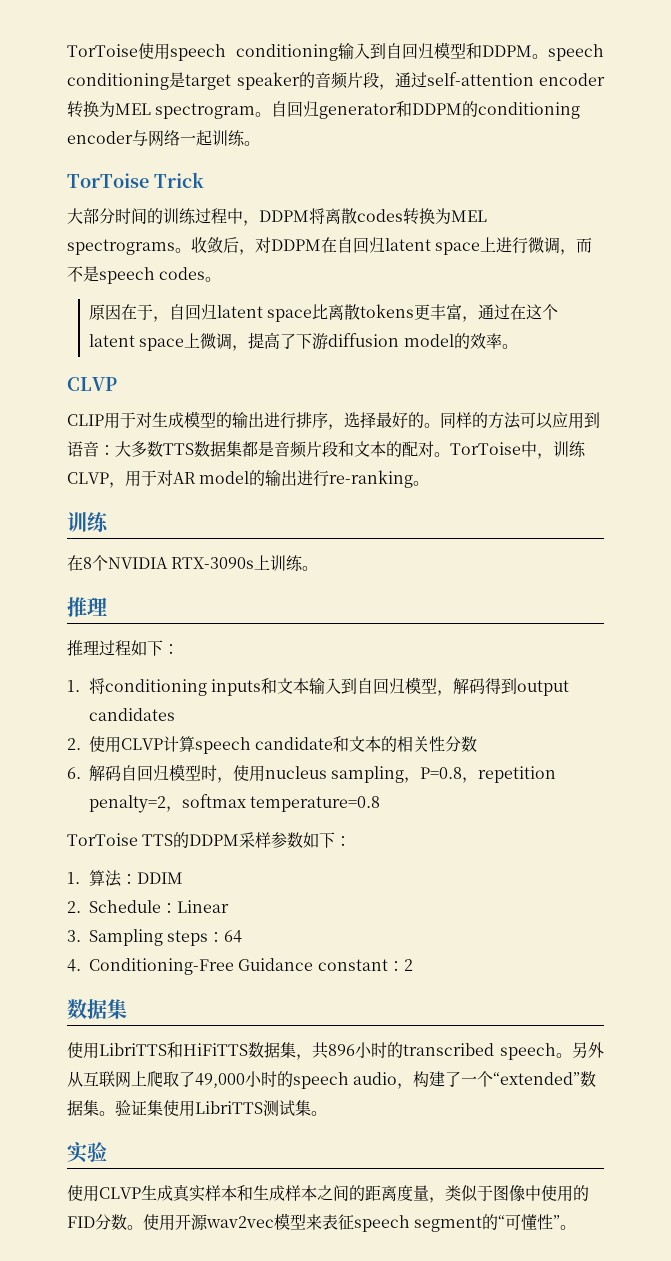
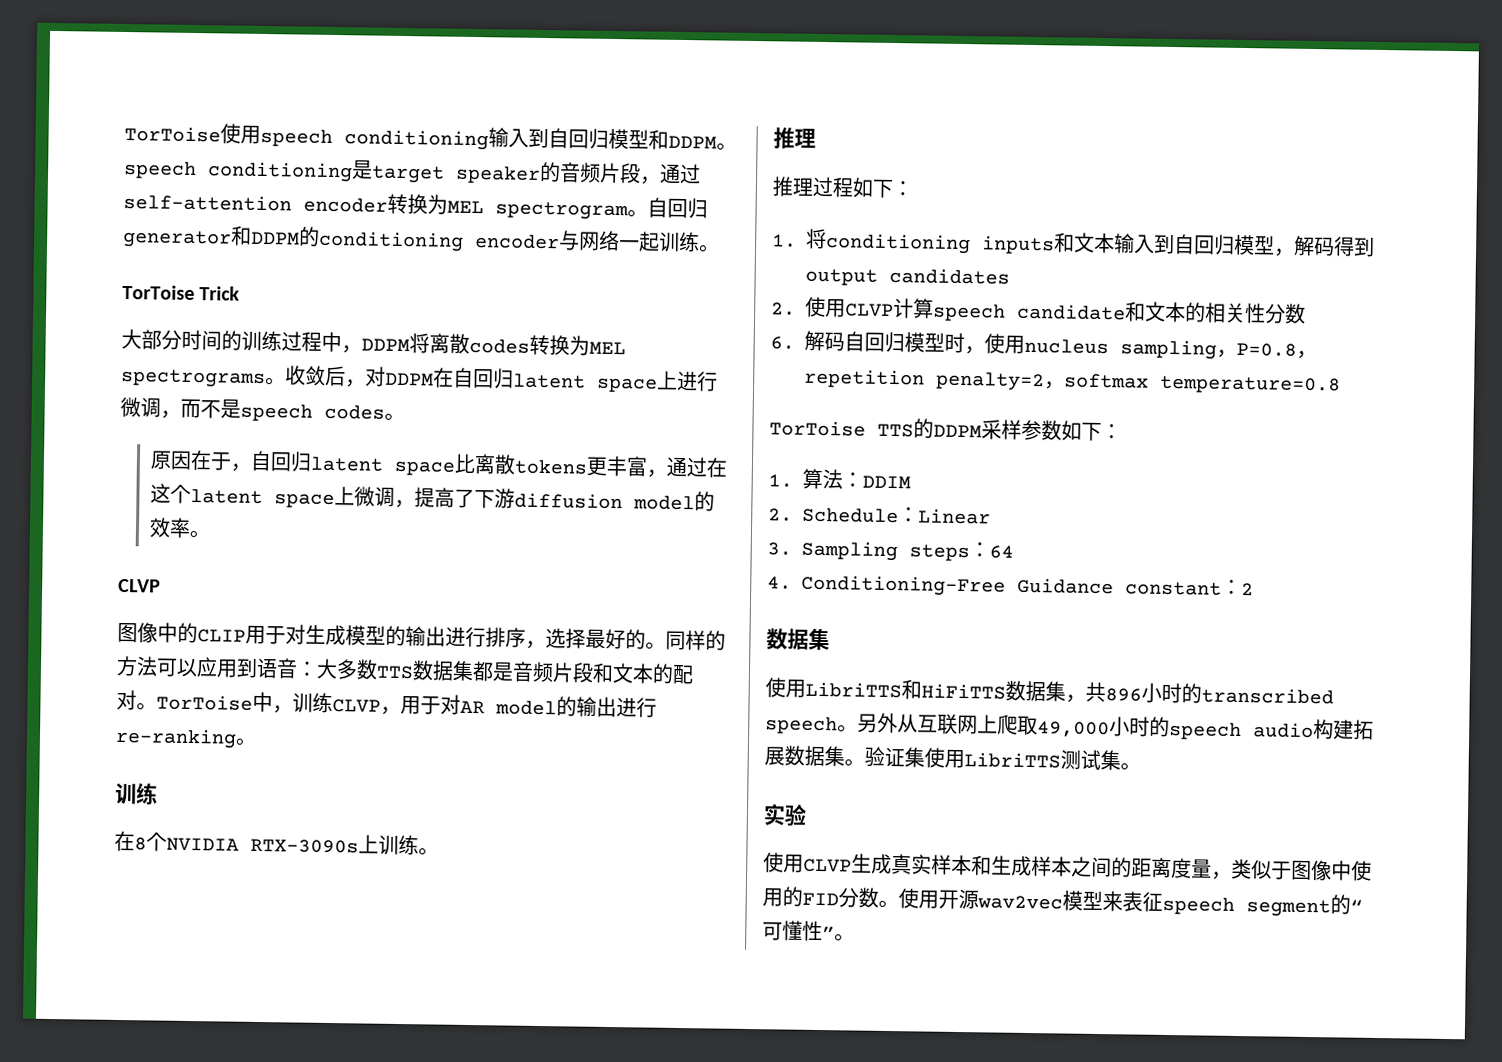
- CLIP用于对生成模型的输出进行排序，选择最好的。
+ 图像中的CLIP用于对生成模型的输出进行排序，选择最好的。
- 另外从互联网上爬取了49,000小时的speech audio，构建了一个“extended”数据集。
+ 另外从互联网上爬取49,000小时的speech audio构建拓展数据集。

